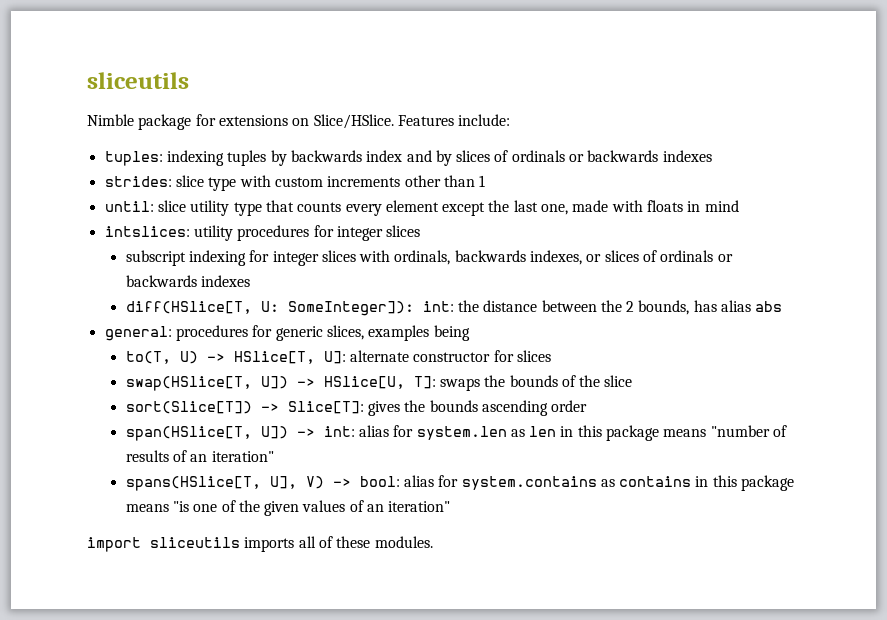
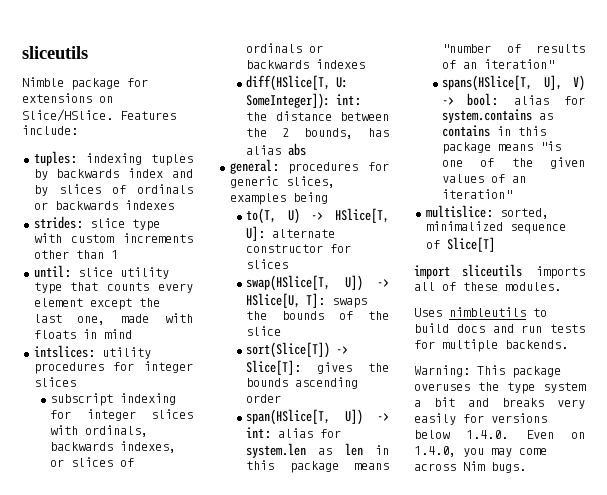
+ multislice: sorted, minimalized sequence of Slice[T]
+ Uses nimbleutils to build docs and run tests for multiple backends.
+ Warning: This package overuses the type system a bit and breaks very easily for versions below 1.4.0. Even on 1.4.0, you may come across Nim bugs.

